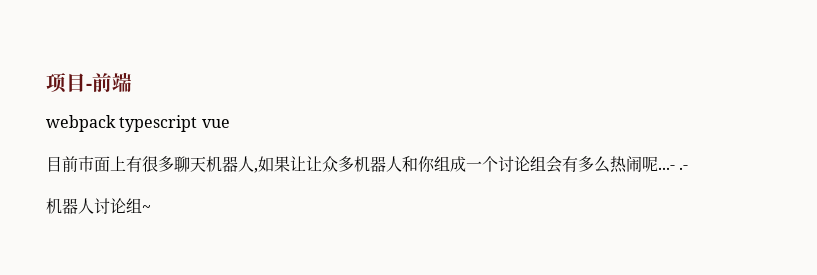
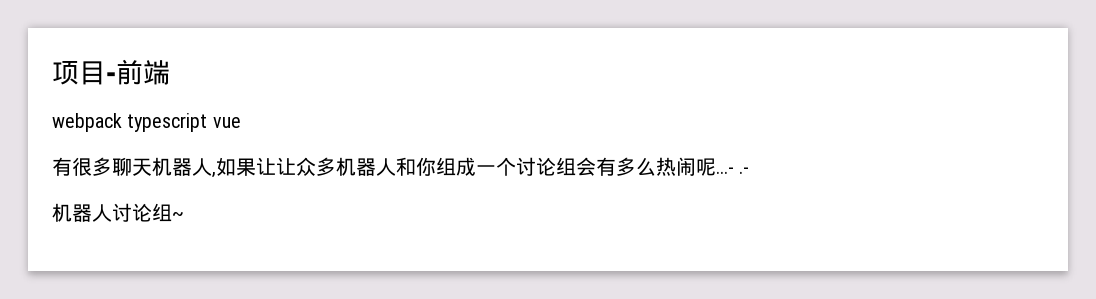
- 目前市面上有很多聊天机器人,如果让让众多机器人和你组成一个讨论组会有多么热闹呢...- .-
+ 有很多聊天机器人,如果让让众多机器人和你组成一个讨论组会有多么热闹呢...- .-

